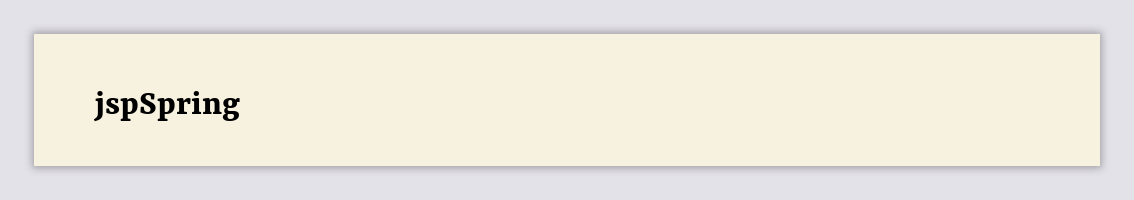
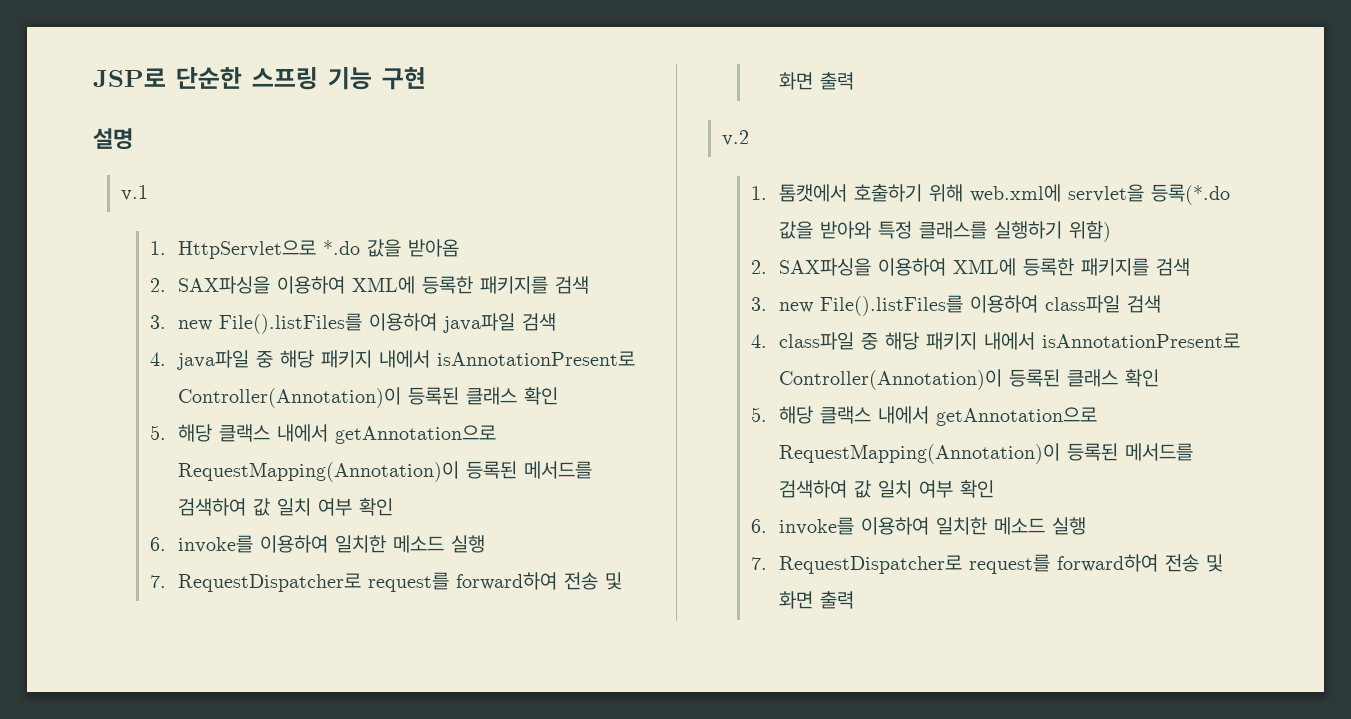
- jspSpring
+ JSP로 단순한 스프링 기능 구현
+ 설명
+ v.1
+ 1. HttpServlet으로 *.do 값을 받아옴
+ 2. SAX파싱을 이용하여 XML에 등록한 패키지를 검색
+ 3. new File().listFiles를 이용하여 java파일 검색
+ 4. java파일 중 해당 패키지 내에서 isAnnotationPresent로 Controller(Annotation)이 등록된 클래스 확인
+ 5. 해당 클랙스 내에서 getAnnotation으로 RequestMapping(Annotation)이 등록된 메서드를 검색하여 값 일치 여부 확인
+ 6. invoke를 이용하여 일치한 메소드 실행
+ 7. RequestDispatcher로 request를 forward하여 전송 및 화면 출력
+ v.2
+ 1. 톰캣에서 호출하기 위해 web.xml에 servlet을 등록(*.do 값을 받아와 특정 클래스를 실행하기 위함)
+ 2. SAX파싱을 이용하여 XML에 등록한 패키지를 검색
+ 3. new File().listFiles를 이용하여 class파일 검색
+ 4. class파일 중 해당 패키지 내에서 isAnnotationPresent로 Controller(Annotation)이 등록된 클래스 확인
+ 5. 해당 클랙스 내에서 getAnnotation으로 RequestMapping(Annotation)이 등록된 메서드를 검색하여 값 일치 여부 확인
+ 6. invoke를 이용하여 일치한 메소드 실행
+ 7. RequestDispatcher로 request를 forward하여 전송 및 화면 출력

